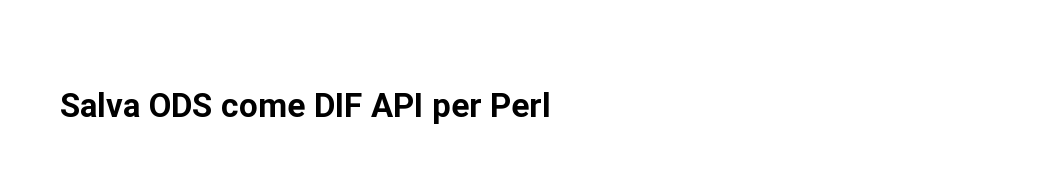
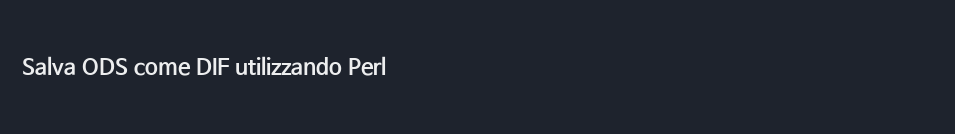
- Salva ODS come DIF API per Perl
+ Salva ODS come DIF utilizzando Perl

